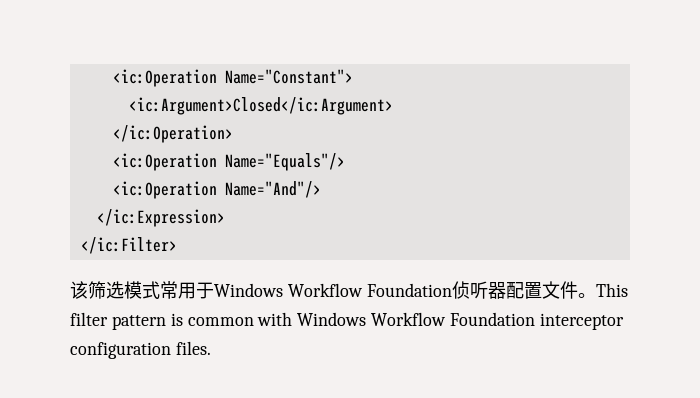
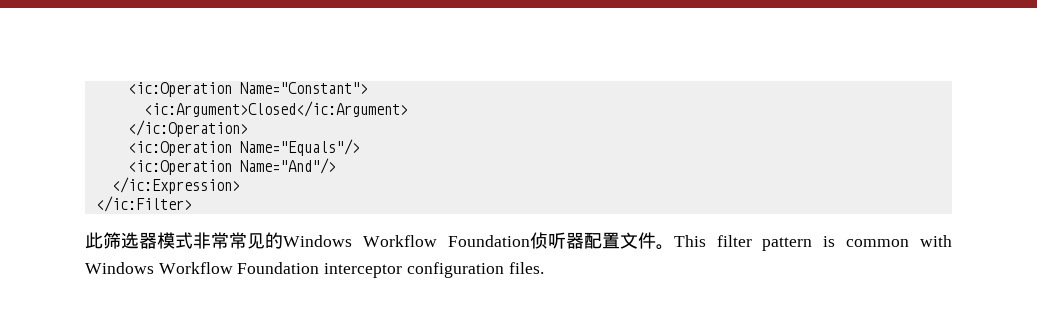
- 该筛选模式常用于Windows Workflow Foundation侦听器配置文件。
+ 此筛选器模式非常常见的Windows Workflow Foundation侦听器配置文件。

